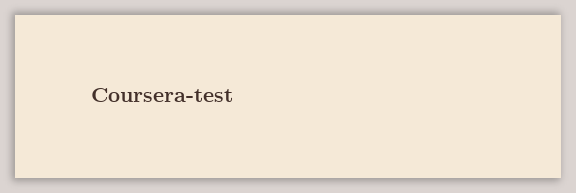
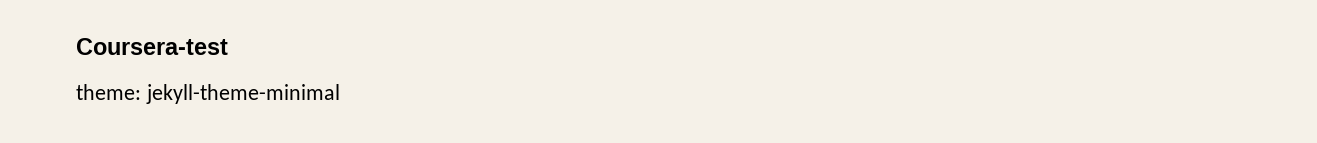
+ theme: jekyll-theme-minimal

